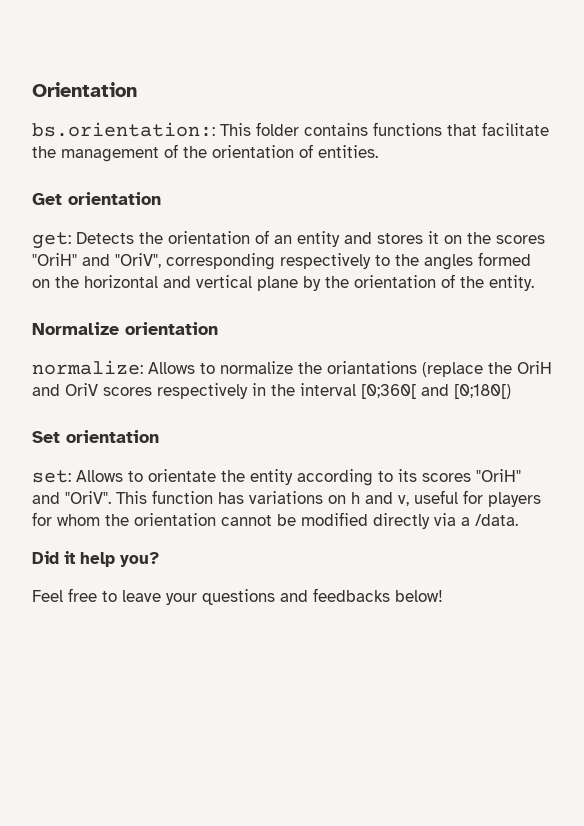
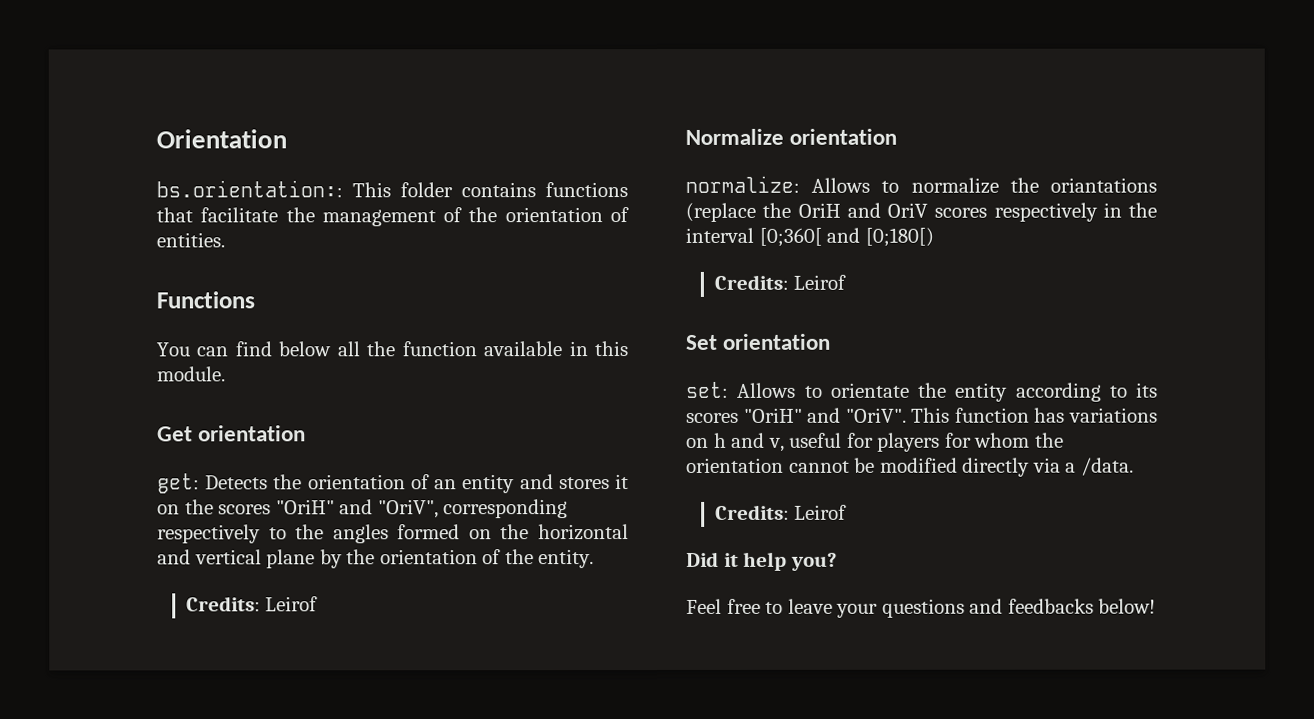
+ Functions
+ You can find below all the function available in this module.
  get: Detects the orientation of an entity and stores it on the scores "OriH" and "OriV", corresponding respectively to the angles formed on the horizontal and vertical plane by the orientation of the entity.
+ Credits: Leirof
  normalize: Allows to normalize the oriantations (replace the OriH and OriV scores respectively in the interval [0;360[ and [0;180[)
+ Credits: Leirof
  This function has variations on h and v, useful for players for whom the orientation cannot be modified directly via a /data.
+ Credits: Leirof

